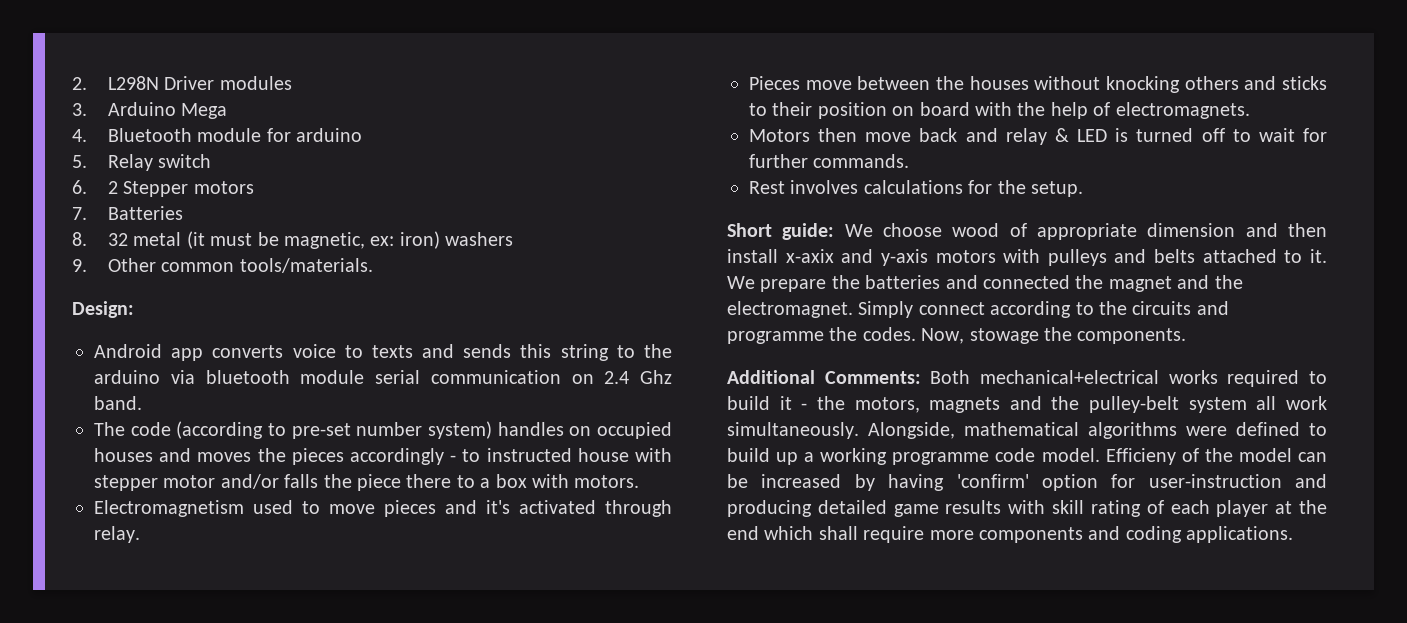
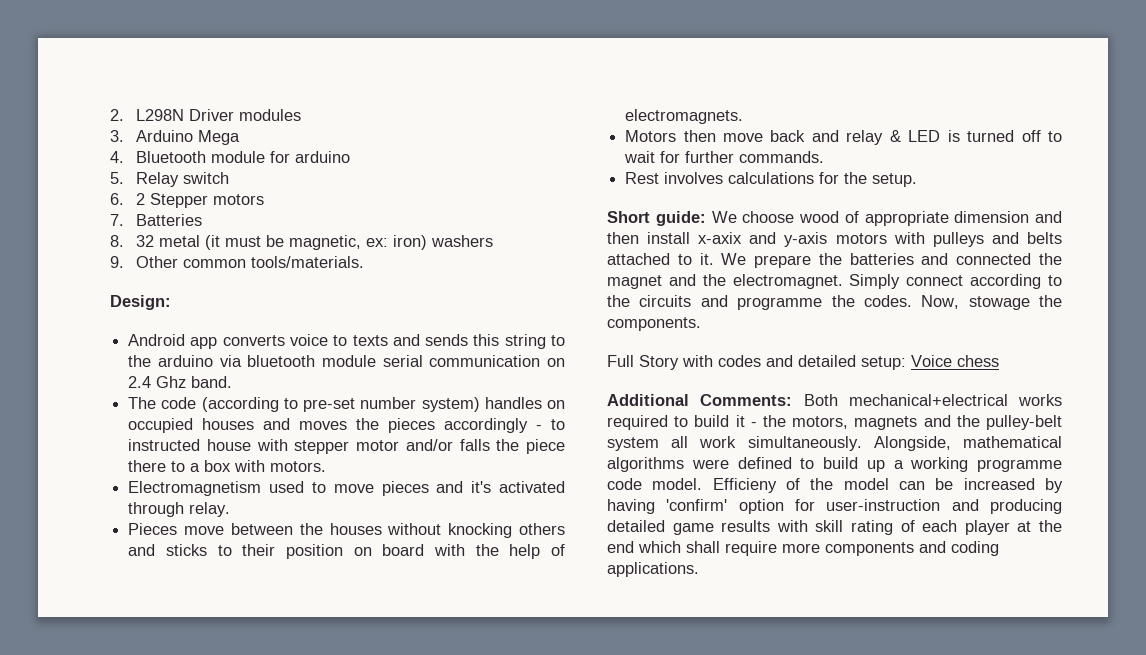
+ Full Story with codes and detailed setup: Voice chess

